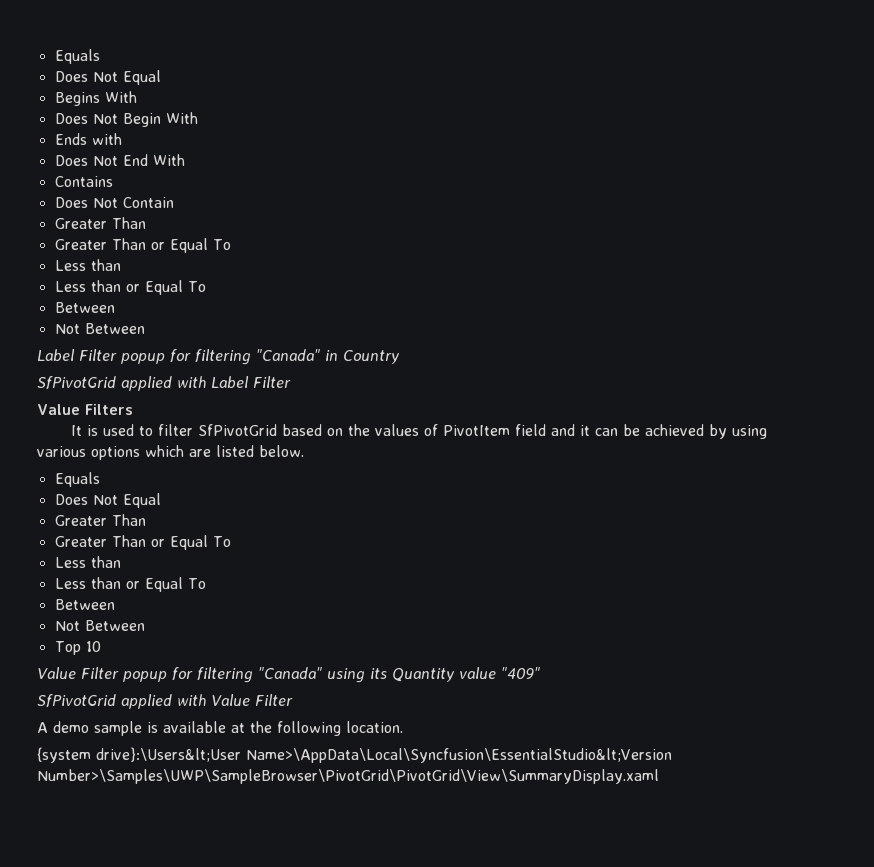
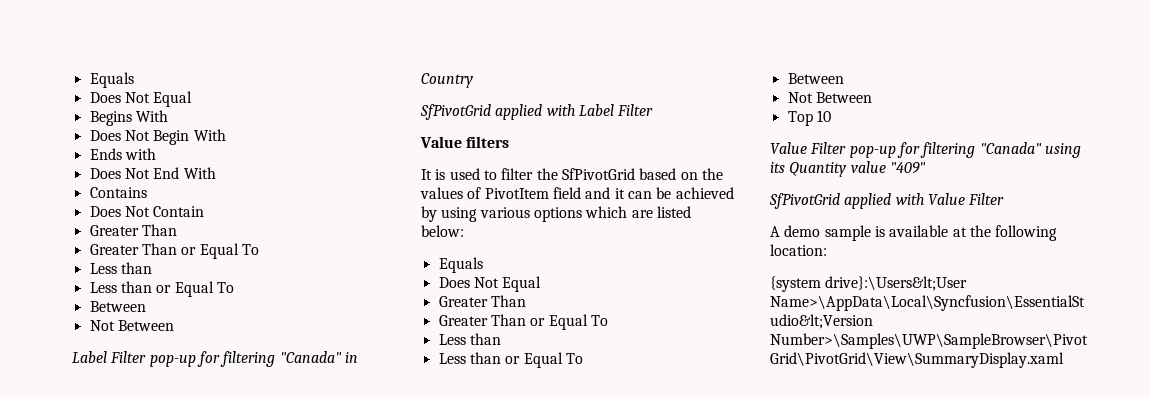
- Label Filter popup for filtering "Canada" in Country
+ Label Filter pop-up for filtering "Canada" in Country
- Value Filters
+ Value filters
- It is used to filter SfPivotGrid based on the values of PivotItem field and it can be achieved by using various options which are listed below.
+ It is used to filter the SfPivotGrid based on the values of PivotItem field and it can be achieved by using various options which are listed below:
- Value Filter popup for filtering "Canada" using its Quantity value "409"
+ Value Filter pop-up for filtering "Canada" using its Quantity value "409"
- A demo sample is available at the following location.
+ A demo sample is available at the following location:

